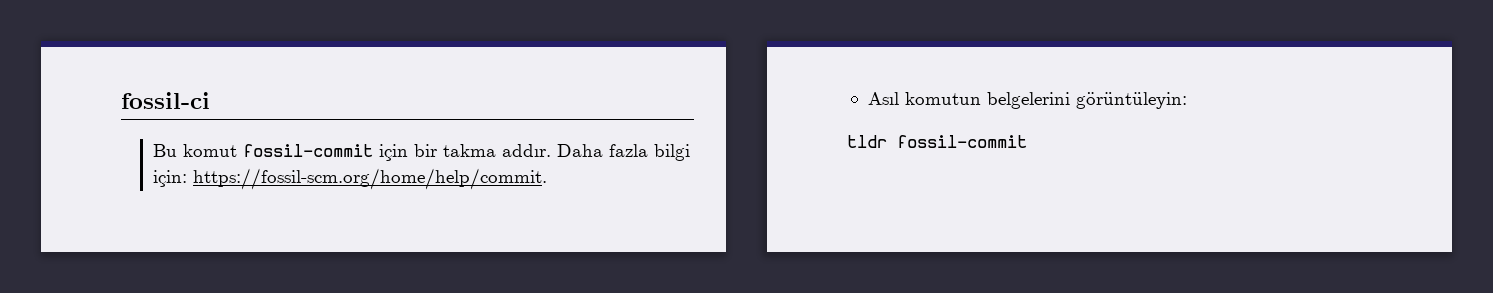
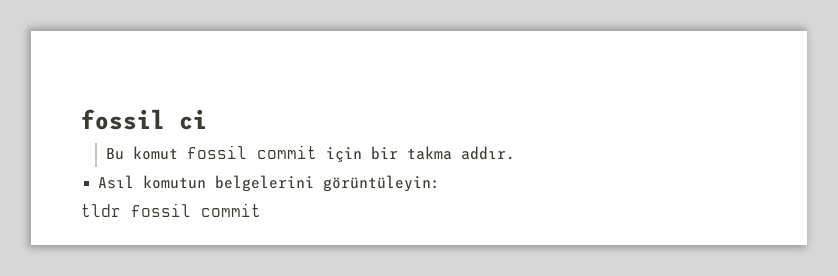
- fossil-ci
+ fossil ci
- Bu komut fossil-commit için bir takma addır. Daha fazla bilgi için: https://fossil-scm.org/home/help/commit.
+ Bu komut fossil commit için bir takma addır.
- tldr fossil-commit
+ tldr fossil commit

